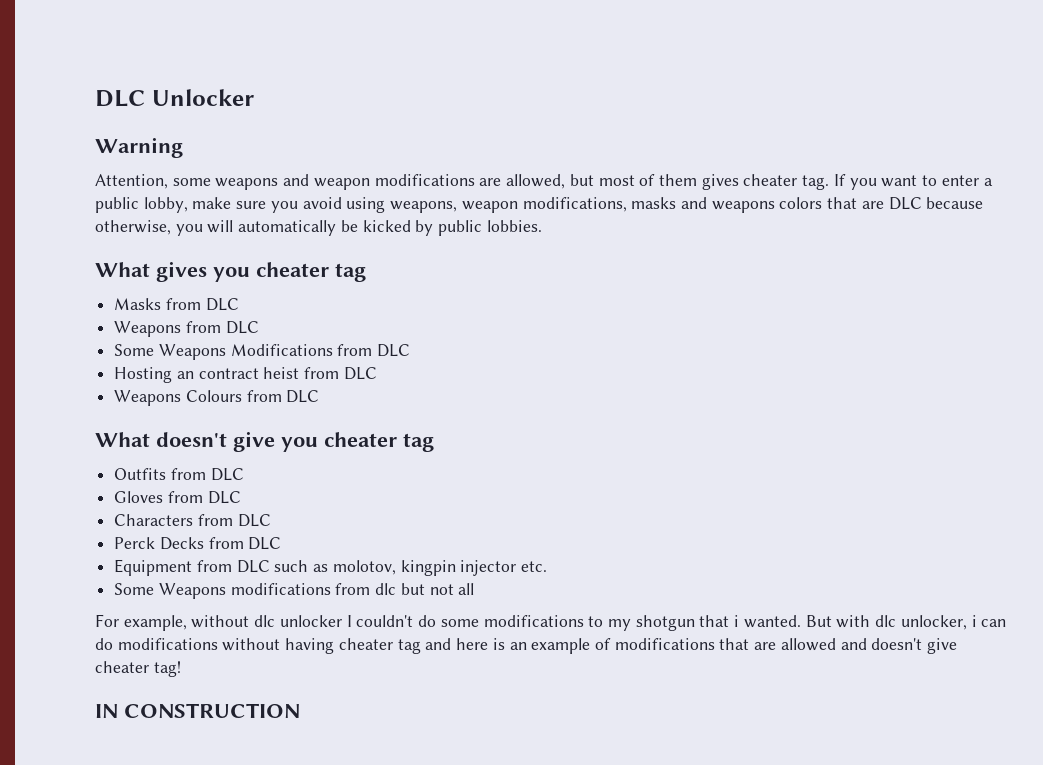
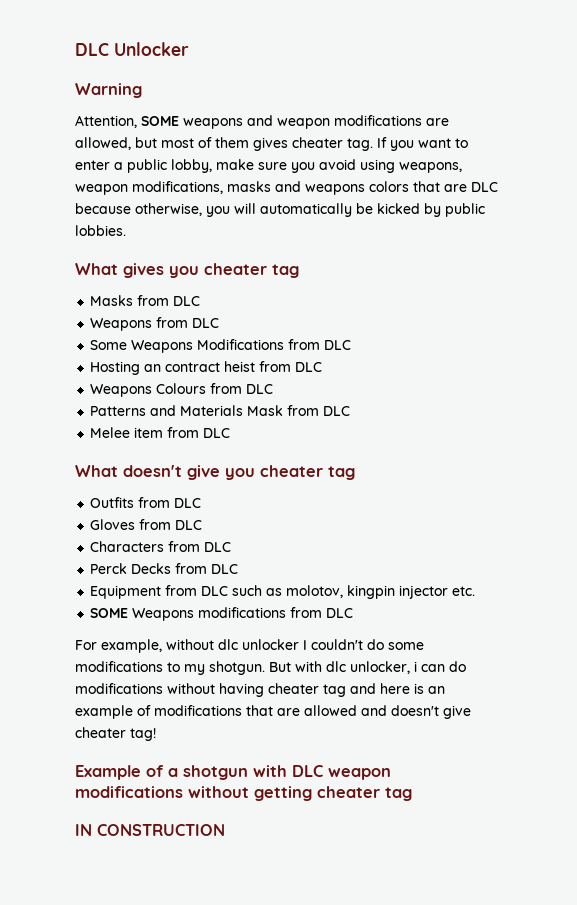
- Attention, some weapons and weapon modifications are allowed, but most of them gives cheater tag.
+ Attention, SOME weapons and weapon modifications are allowed, but most of them gives cheater tag.
+ Patterns and Materials Mask from DLC
+ Melee item from DLC
- Some Weapons modifications from dlc but not all
+ SOME Weapons modifications from DLC
- For example, without dlc unlocker I couldn't do some modifications to my shotgun that i wanted.
+ For example, without dlc unlocker I couldn't do some modifications to my shotgun.
+ Example of a shotgun with DLC weapon modifications without getting cheater tag

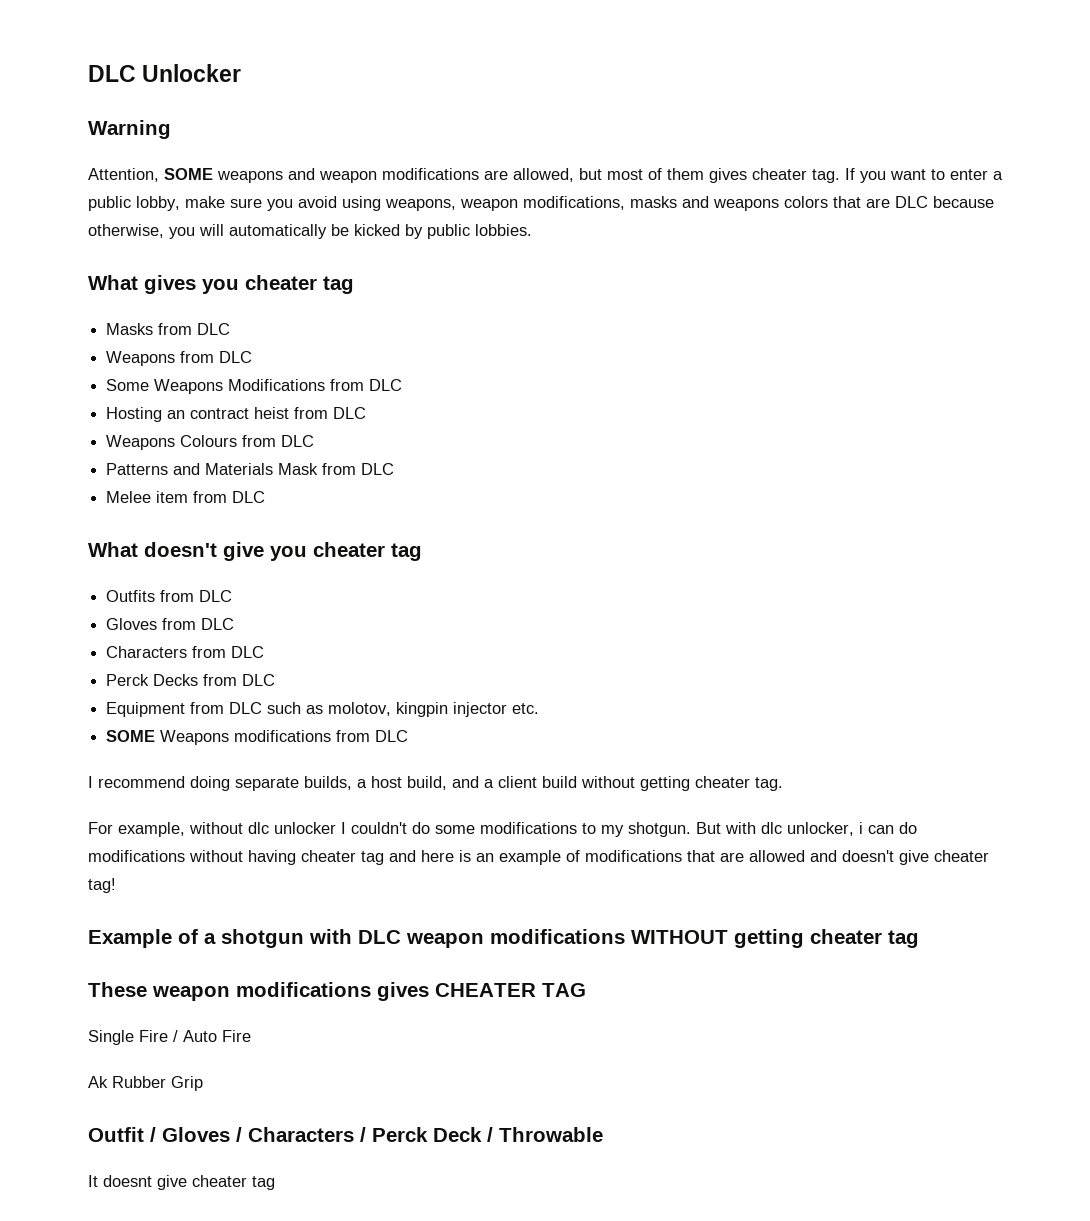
+ I recommend doing separate builds, a host build, and a client build without getting cheater tag.
- Example of a shotgun with DLC weapon modifications without getting cheater tag
+ Example of a shotgun with DLC weapon modifications WITHOUT getting cheater tag
- IN CONSTRUCTION
+ These weapon modifications gives CHEATER TAG
+ Single Fire / Auto Fire
+ Ak Rubber Grip
+ Outfit / Gloves / Characters / Perck Deck / Throwable
+ It doesnt give cheater tag

